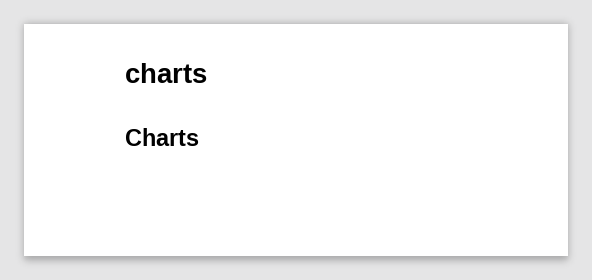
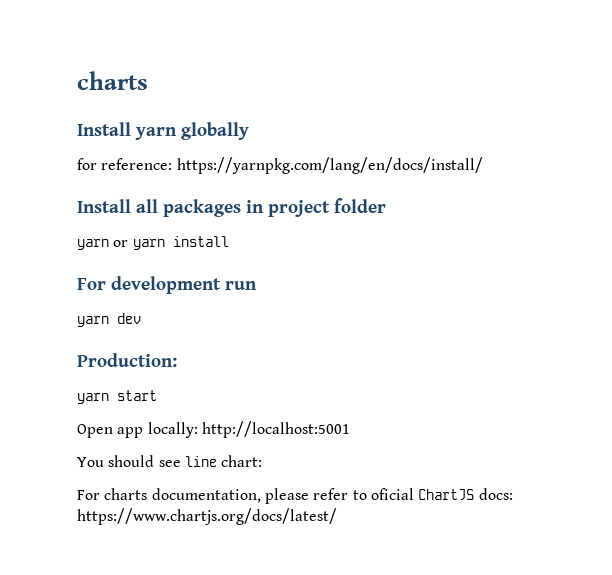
- Charts
+ Install yarn globally
+ for reference: https://yarnpkg.com/lang/en/docs/install/
+ Install all packages in project folder
+ yarn or yarn install
+ For development run
+ yarn dev
+ Production:
+ yarn start
+ Open app locally: http://localhost:5001
+ You should see line chart:
+ For charts documentation, please refer to oficial ChartJS docs: https://www.chartjs.org/docs/latest/

